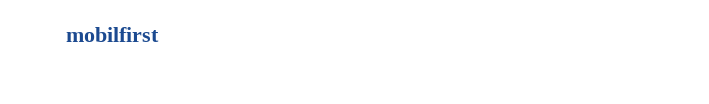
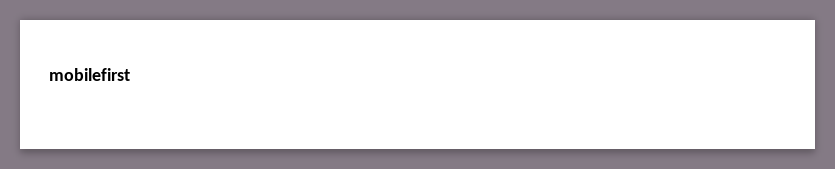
- mobilfirst
+ mobilefirst

